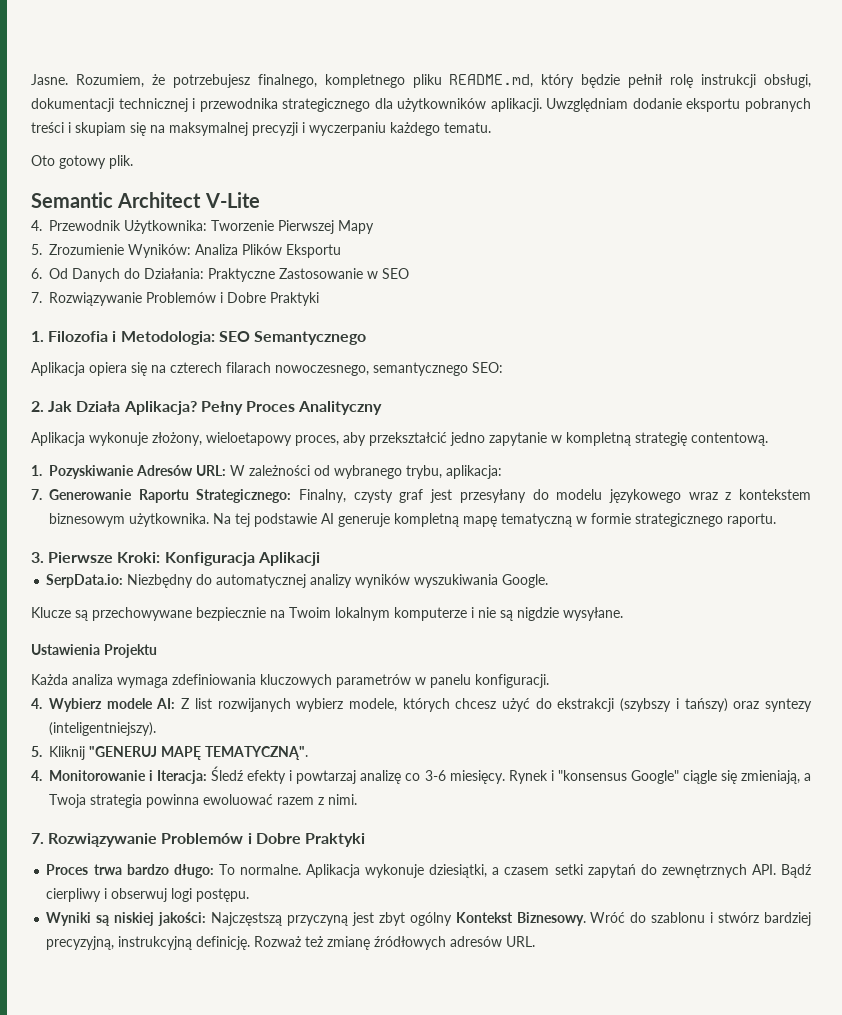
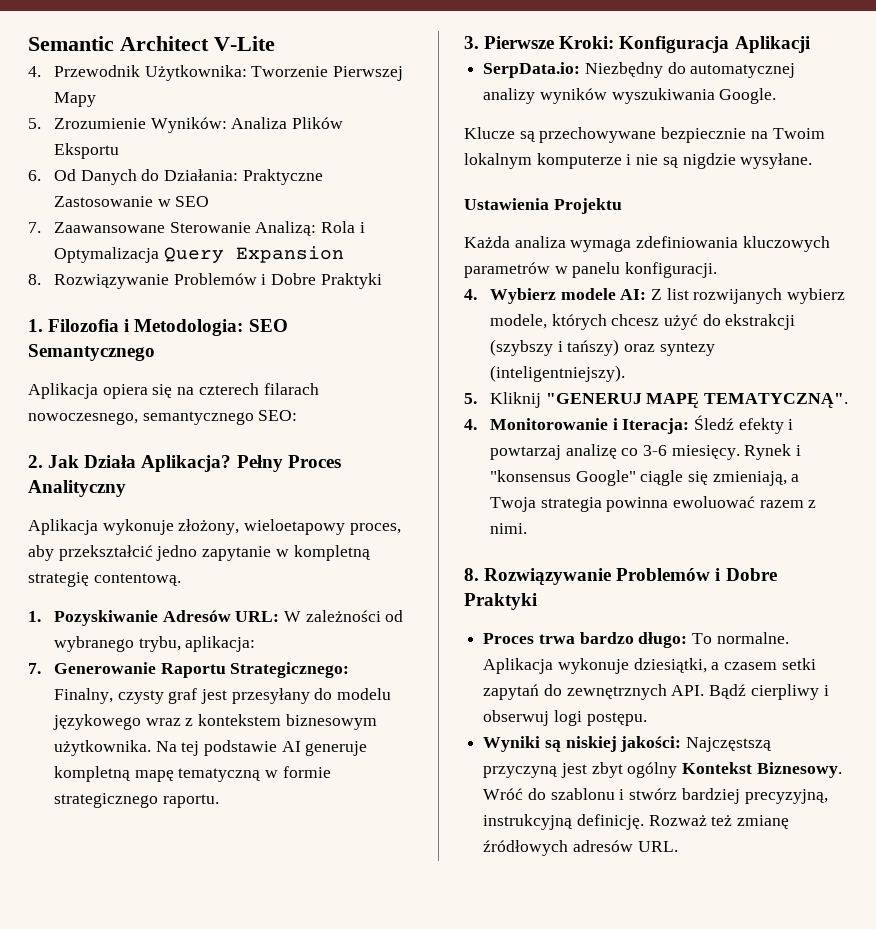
- Jasne. Rozumiem, że potrzebujesz finalnego, kompletnego pliku README.md, który będzie pełnił rolę instrukcji obsługi, dokumentacji technicznej i przewodnika strategicznego dla użytkowników aplikacji. Uwzględniam dodanie eksportu pobranych treści i skupiam się na maksymalnej precyzji i wyczerpaniu każdego tematu.
- Oto gotowy plik.
  6. Od Danych do Działania: Praktyczne Zastosowanie w SEO
- 7. Rozwiązywanie Problemów i Dobre Praktyki
+ 7. Zaawansowane Sterowanie Analizą: Rola i Optymalizacja Query Expansion
+ 8. Rozwiązywanie Problemów i Dobre Praktyki
  Rynek i "konsensus Google" ciągle się zmieniają, a Twoja strategia powinna ewoluować razem z nimi.
- 7. Rozwiązywanie Problemów i Dobre Praktyki
+ 8. Rozwiązywanie Problemów i Dobre Praktyki

